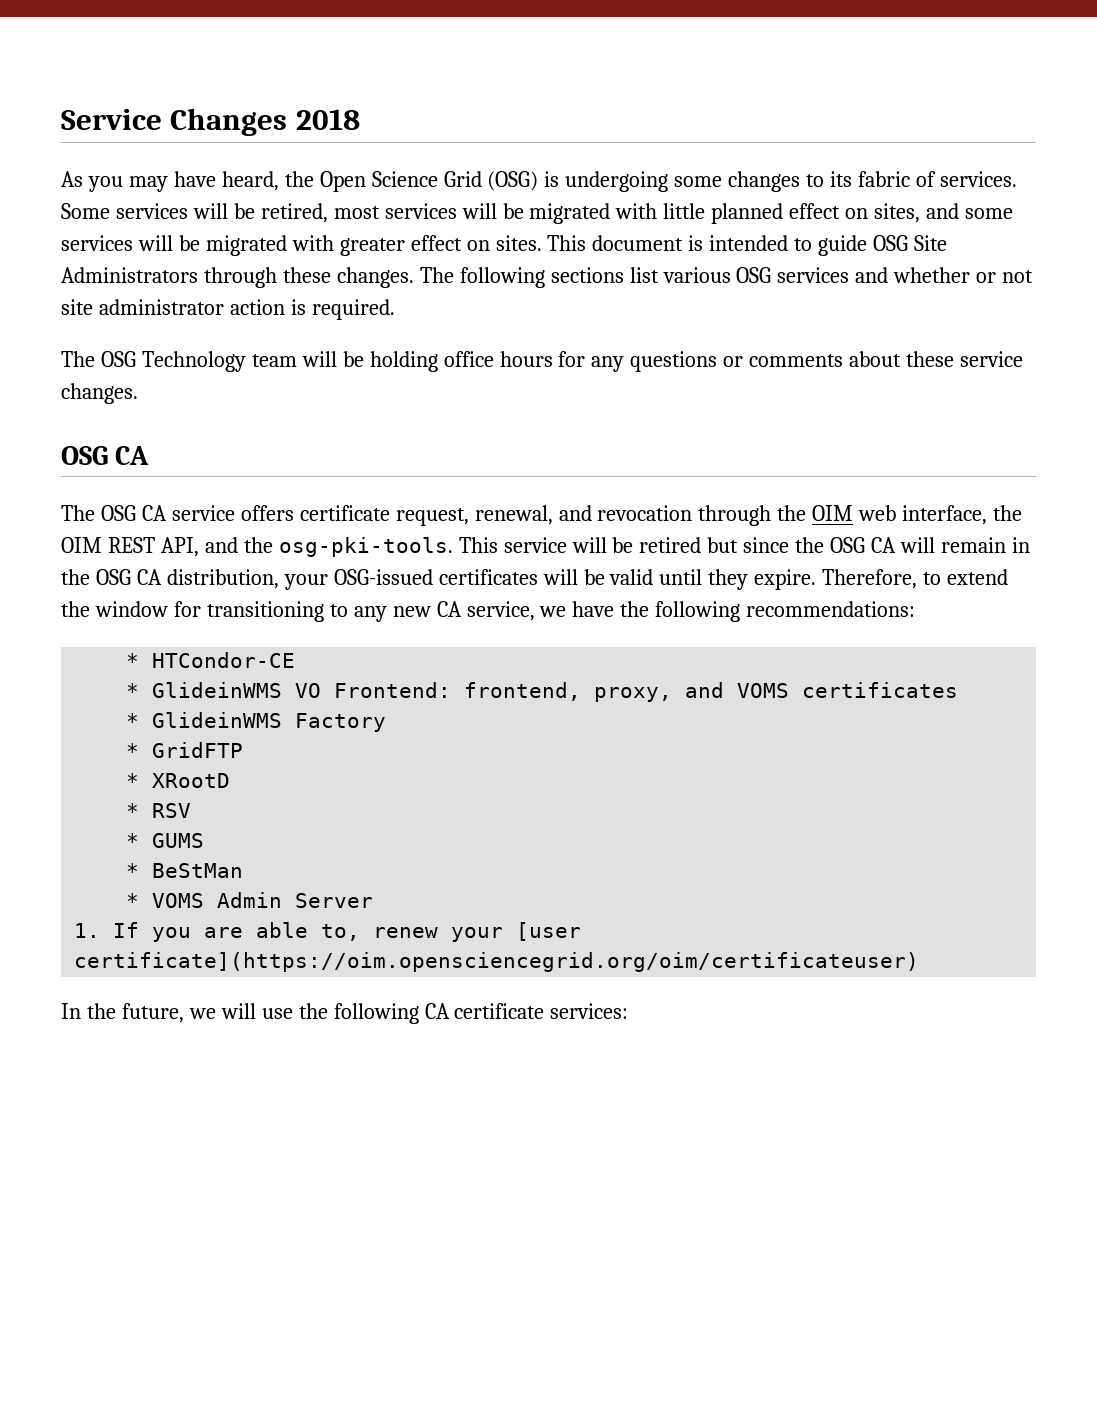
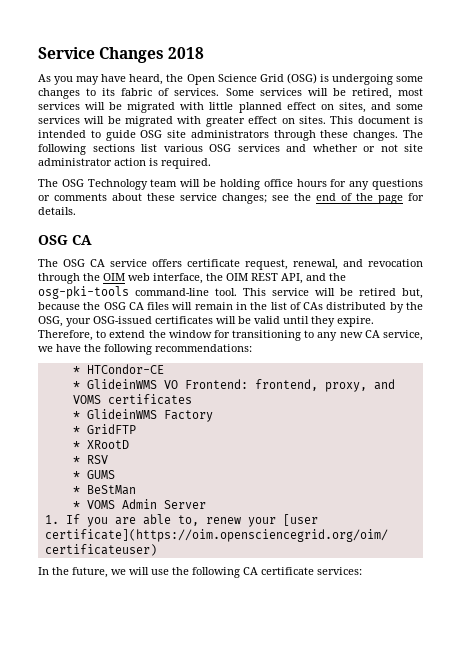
- This document is intended to guide OSG Site Administrators through these changes.
+ This document is intended to guide OSG site administrators through these changes.
- The OSG Technology team will be holding office hours for any questions or comments about these service changes.
+ The OSG Technology team will be holding office hours for any questions or comments about these service changes; see the end of the page for details.
- The OSG CA service offers certificate request, renewal, and revocation through the OIM web interface, the OIM REST API, and the osg-pki-tools.
+ The OSG CA service offers certificate request, renewal, and revocation through the OIM web interface, the OIM REST API, and the osg-pki-tools command-line tool.
- This service will be retired but since the OSG CA will remain in the OSG CA distribution, your OSG-issued certificates will be valid until they expire.
+ This service will be retired but, because the OSG CA files will remain in the list of CAs distributed by the OSG, your OSG-issued certificates will be valid until they expire.

